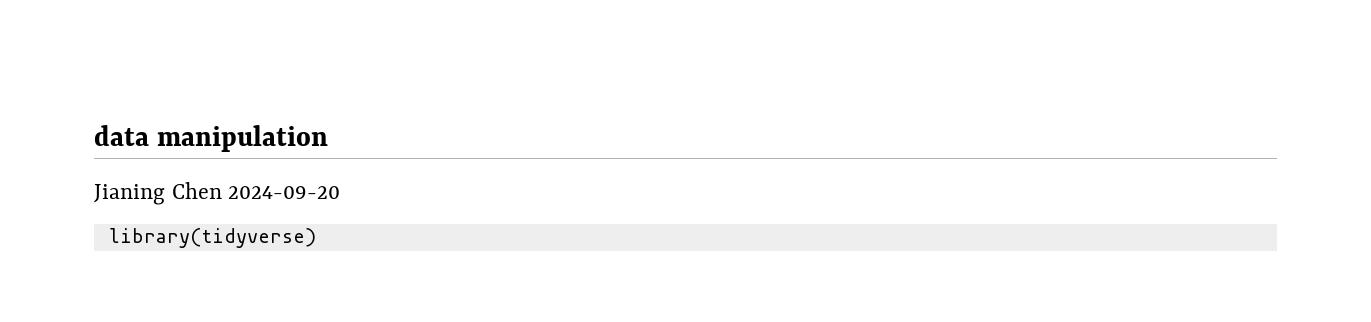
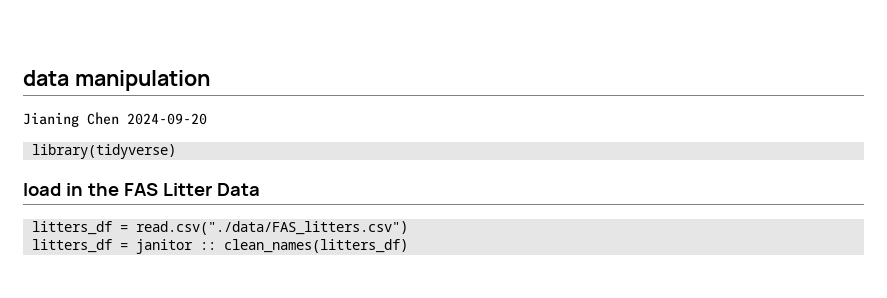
+ load in the FAS Litter Data
+ litters_df = read.csv("./data/FAS_litters.csv")
+ litters_df = janitor :: clean_names(litters_df)

